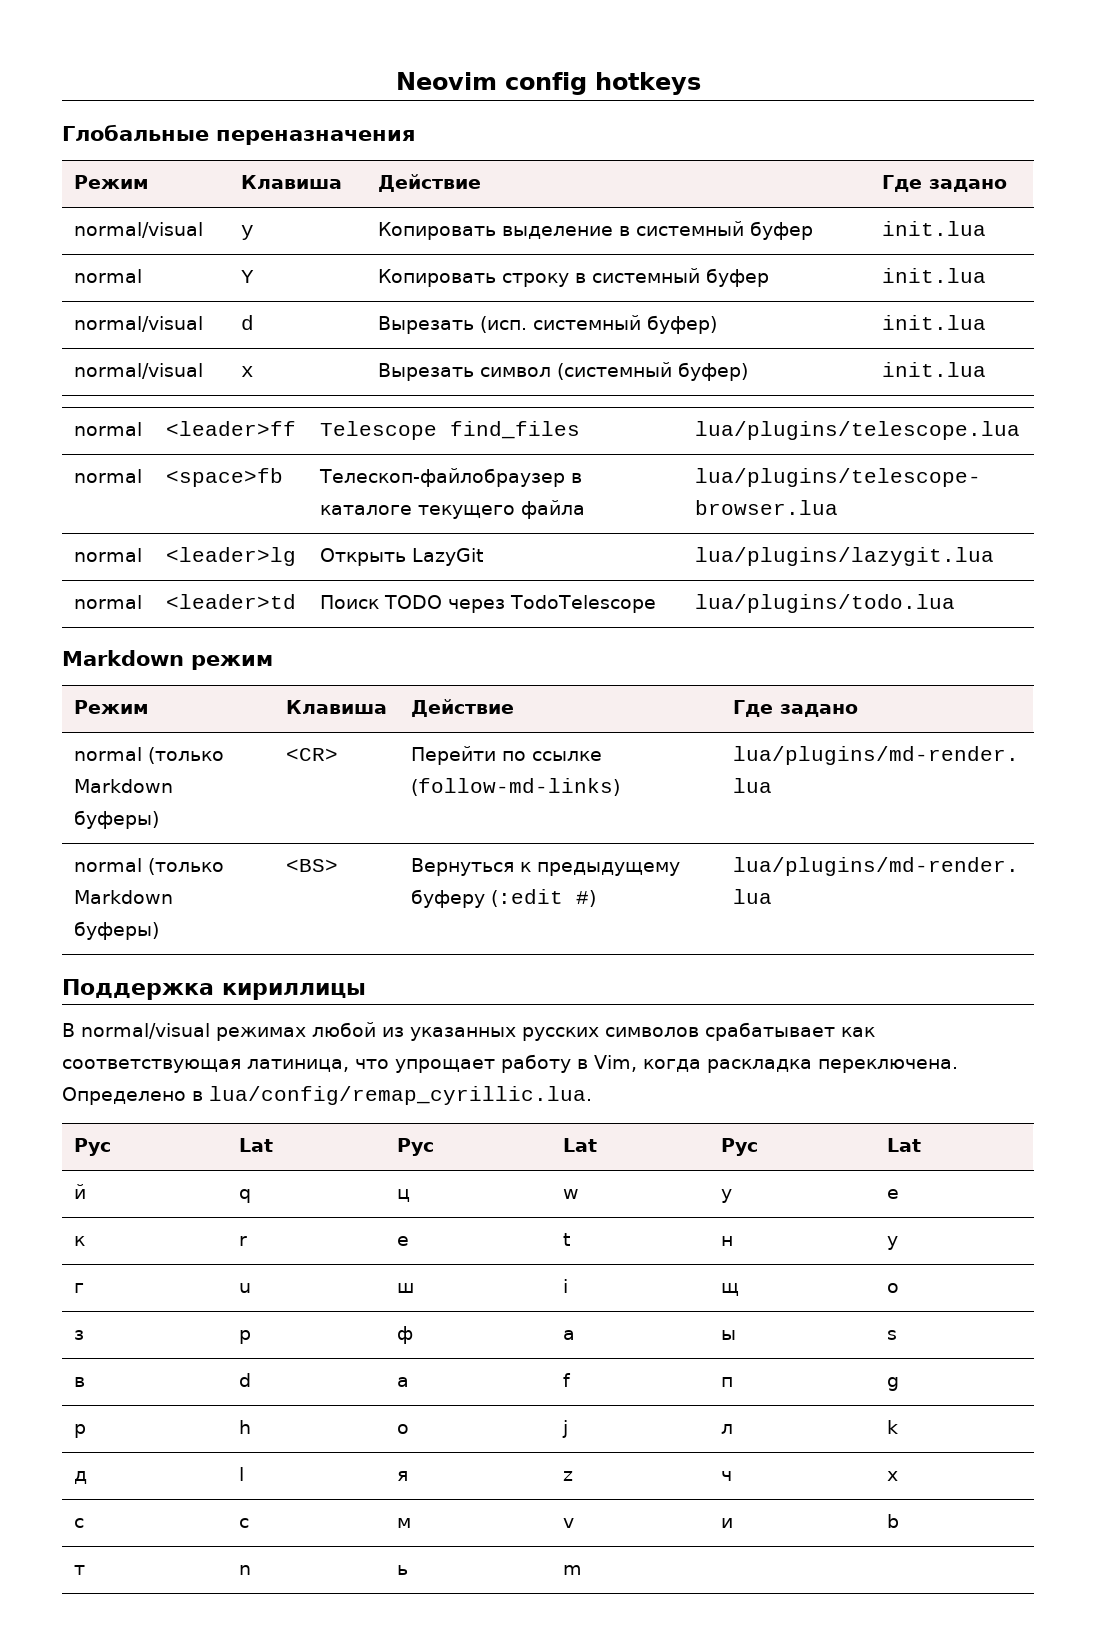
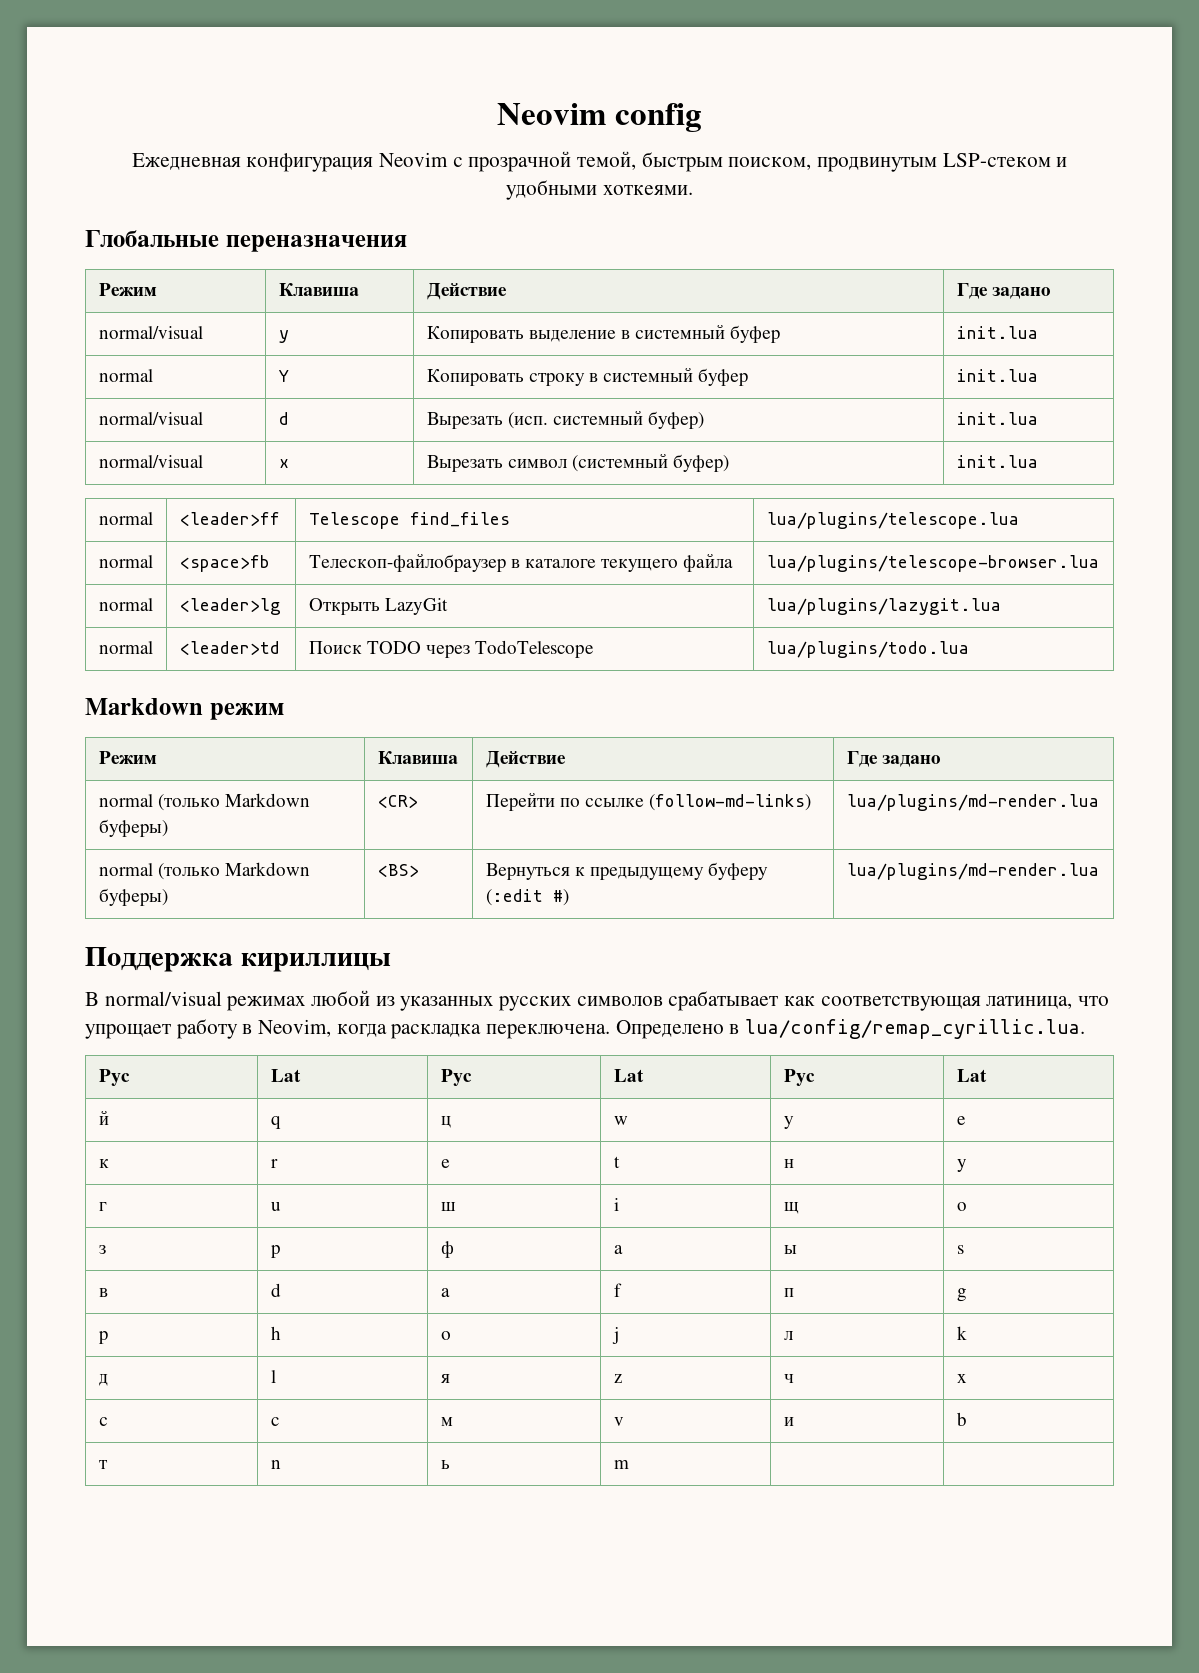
- Neovim config hotkeys
+ Neovim config
+ Ежедневная конфигурация Neovim с прозрачной темой, быстрым поиском, продвинутым LSP-стеком и удобными хоткеями.
- В normal/visual режимах любой из указанных русских символов срабатывает как соответствующая латиница, что упрощает работу в Vim, когда раскладка переключена.
+ В normal/visual режимах любой из указанных русских символов срабатывает как соответствующая латиница, что упрощает работу в Neovim, когда раскладка переключена.

